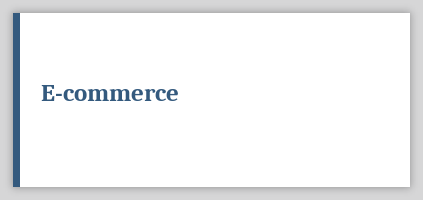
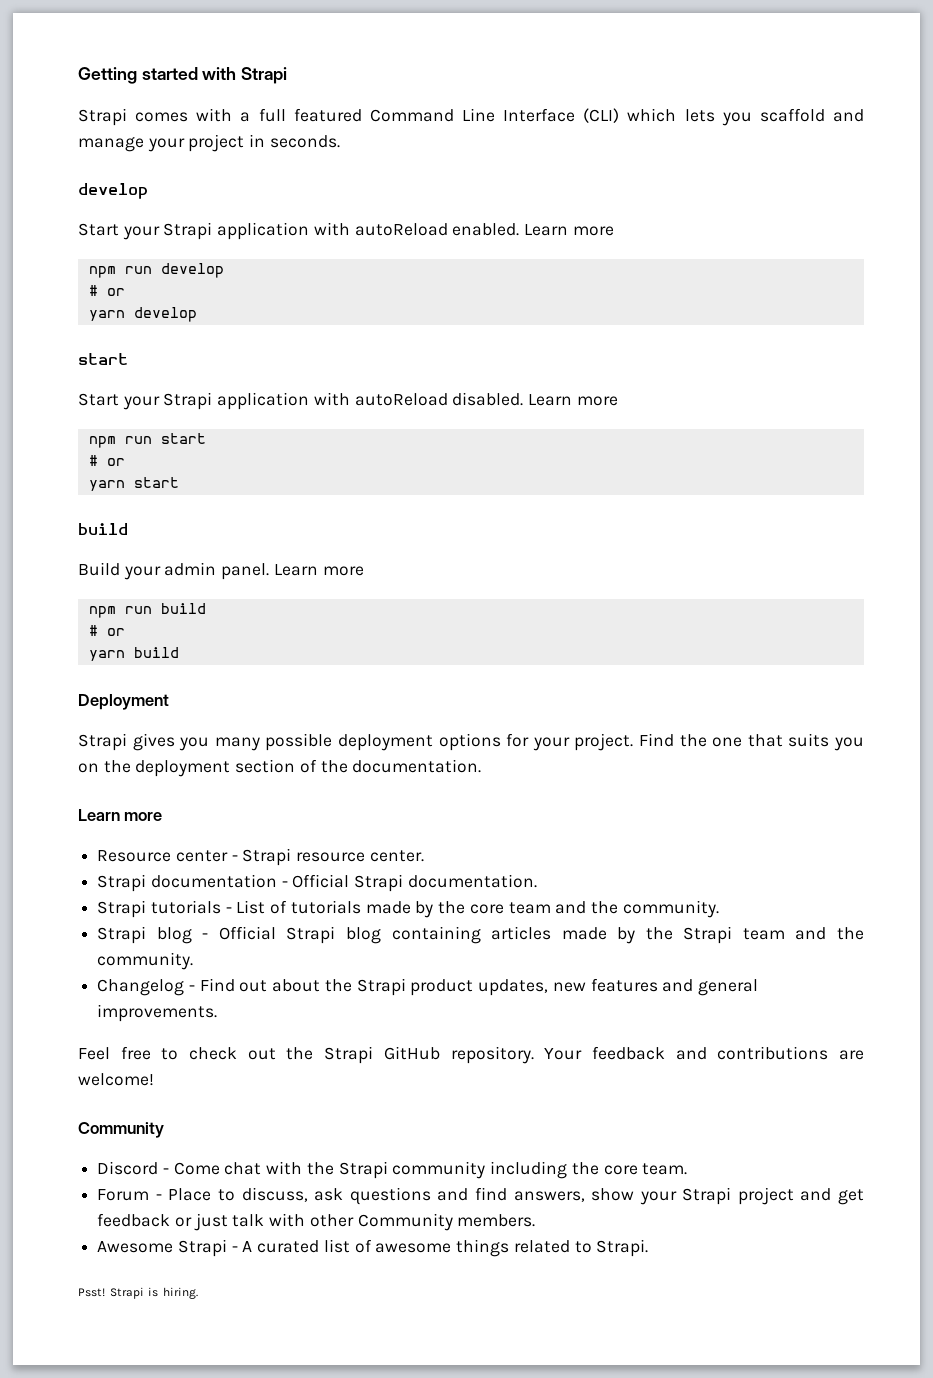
- E-commerce
+ Getting started with Strapi
+ Strapi comes with a full featured Command Line Interface (CLI) which lets you scaffold and manage your project in seconds.
+ develop
+ Start your Strapi application with autoReload enabled. Learn more
+ npm run develop
+ # or
+ yarn develop
+ start
+ Start your Strapi application with autoReload disabled. Learn more
+ npm run start
+ # or
+ yarn start
+ build
+ Build your admin panel. Learn more
+ npm run build
+ # or
+ yarn build
+ Deployment
+ Strapi gives you many possible deployment options for your project. Find the one that suits you on the deployment section of the documentation.
+ Learn more
+ Resource center - Strapi resource center.
+ Strapi documentation - Official Strapi documentation.
+ Strapi tutorials - List of tutorials made by the core team and the community.
+ Strapi blog - Official Strapi blog containing articles made by the Strapi team and the community.
+ Changelog - Find out about the Strapi product updates, new features and general improvements.
+ Feel free to check out the Strapi GitHub repository. Your feedback and contributions are welcome!
+ Community
+ Discord - Come chat with the Strapi community including the core team.
+ Forum - Place to discuss, ask questions and find answers, show your Strapi project and get feedback or just talk with other Community members.
+ Awesome Strapi - A curated list of awesome things related to Strapi.
+ Psst! Strapi is hiring.

